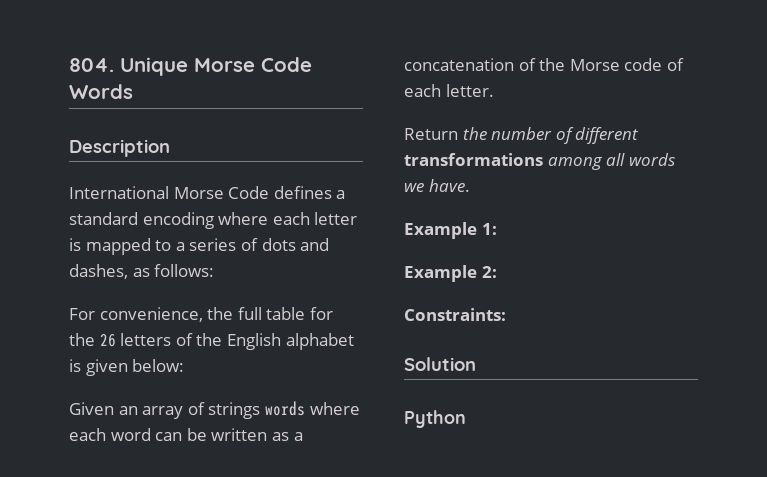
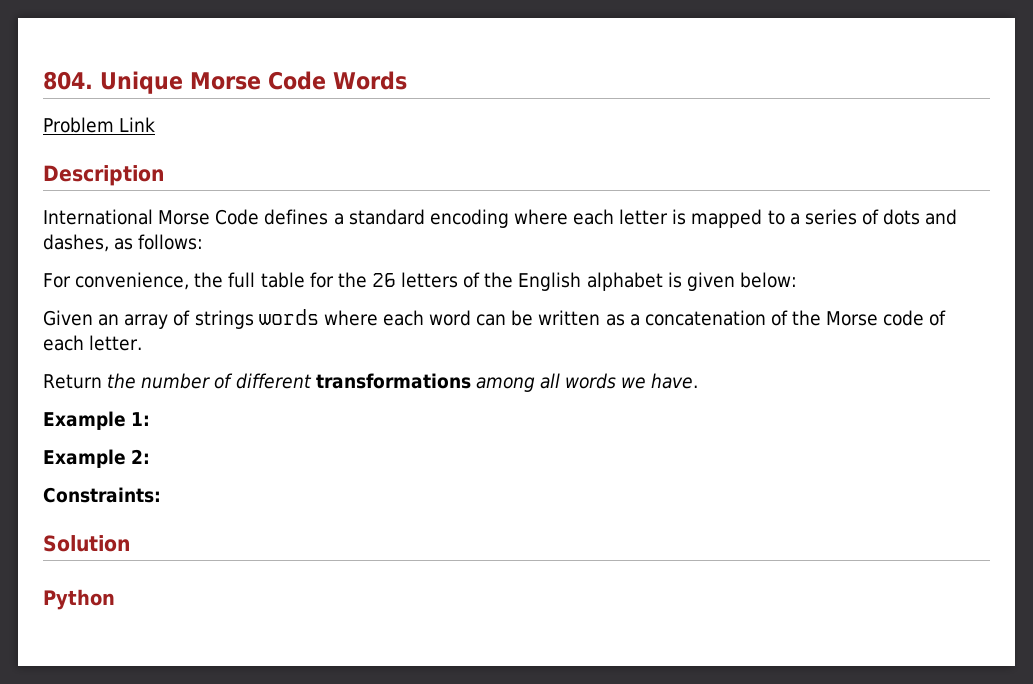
+ Problem Link

